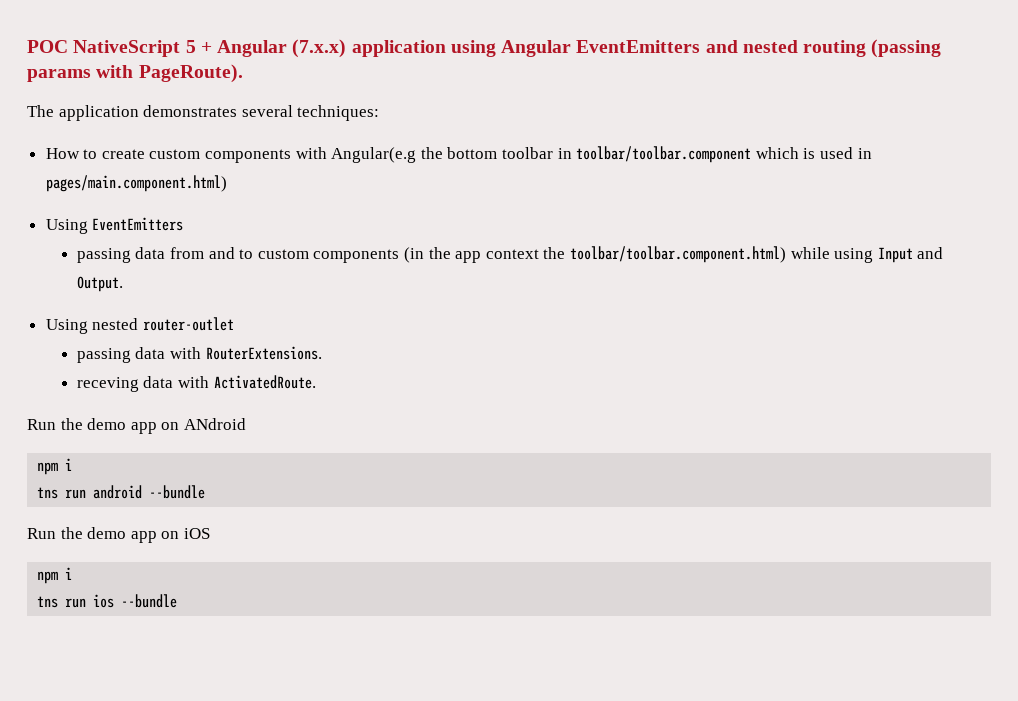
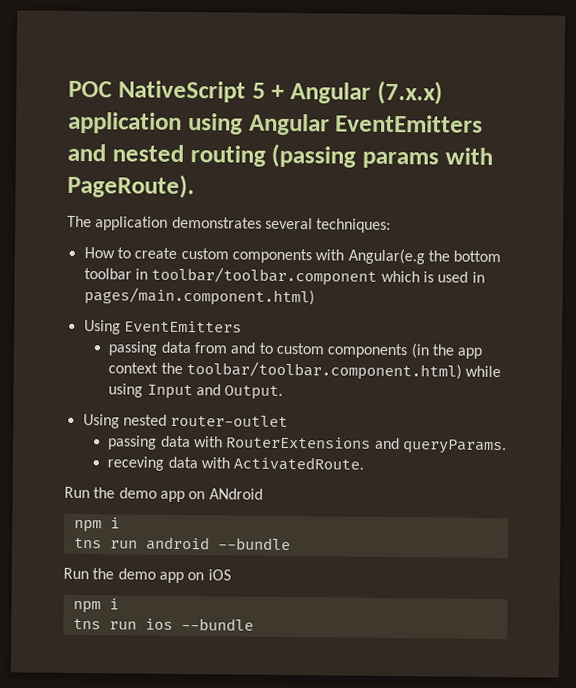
- passing data with RouterExtensions.
+ passing data with RouterExtensions and queryParams.

